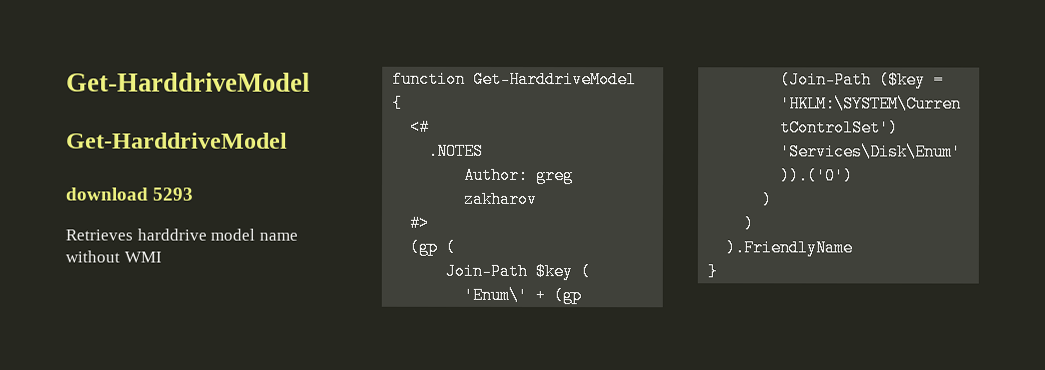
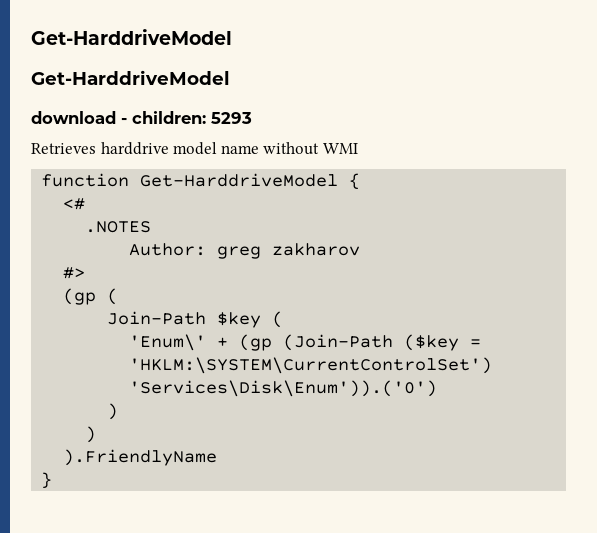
- download 5293
+ download - children: 5293

